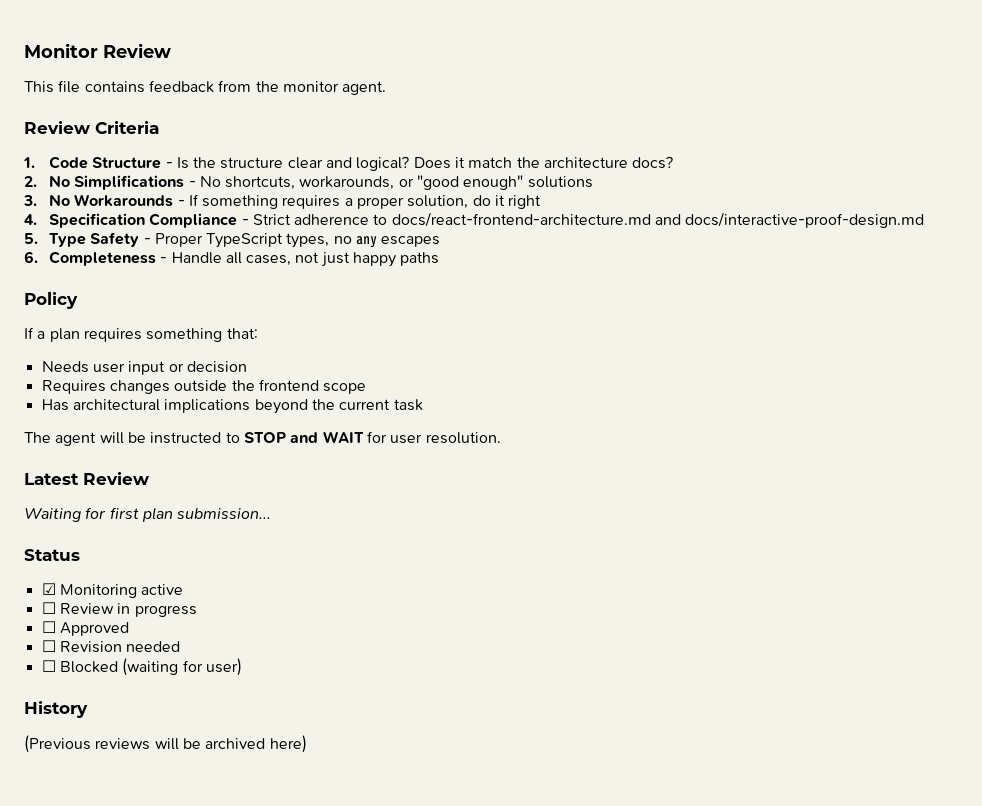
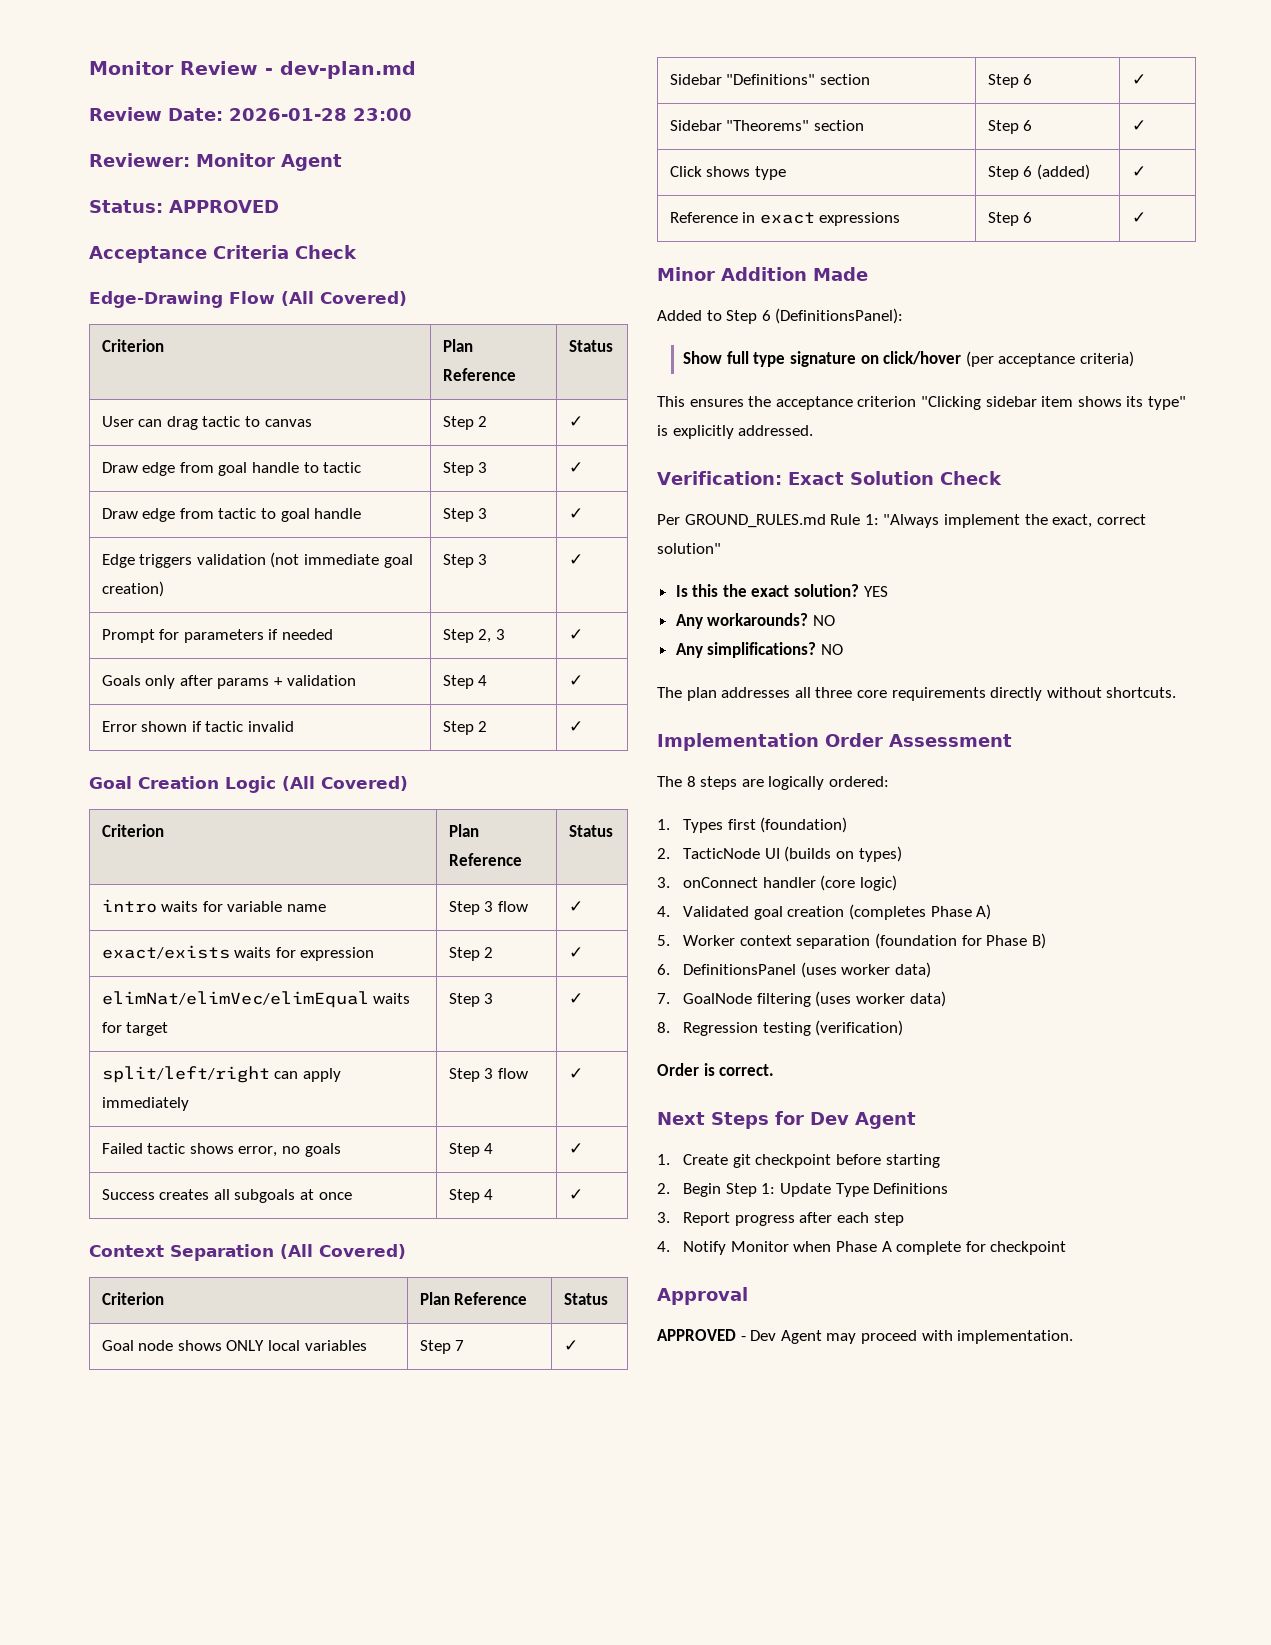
- Monitor Review
- This file contains feedback from the monitor agent.
- Review Criteria
- 1. Code Structure - Is the structure clear and logical? Does it match the architecture docs?
- 2. No Simplifications - No shortcuts, workarounds, or "good enough" solutions
- 3. No Workarounds - If something requires a proper solution, do it right
- 4. Specification Compliance - Strict adherence to docs/react-frontend-architecture.md and docs/interactive-proof-design.md
- 5. Type Safety - Proper TypeScript types, no any escapes
- 6. Completeness - Handle all cases, not just happy paths
- Policy
- If a plan requires something that:
- Needs user input or decision
- Requires changes outside the frontend scope
- Has architectural implications beyond the current task
- The agent will be instructed to STOP and WAIT for user resolution.
- Latest Review
- Waiting for first plan submission...
- Status
- ☑ Monitoring active
- ☐ Review in progress
- ☐ Approved
- ☐ Revision needed
- ☐ Blocked (waiting for user)
- History
- (Previous reviews will be archived here)
+ Monitor Review - dev-plan.md
+ Review Date: 2026-01-28 23:00
+ Reviewer: Monitor Agent
+ Status: APPROVED
+ Acceptance Criteria Check
+ Edge-Drawing Flow (All Covered)
+ Criterion | Plan Reference | Status
+ User can drag tactic to canvas | Step 2 | ✓
+ Draw edge from goal handle to tactic | Step 3 | ✓
+ Draw edge from tactic to goal handle | Step 3 | ✓
+ Edge triggers validation (not immediate goal creation) | Step 3 | ✓
+ Prompt for parameters if needed | Step 2, 3 | ✓
+ Goals only after params + validation | Step 4 | ✓
+ Error shown if tactic invalid | Step 2 | ✓
+ Goal Creation Logic (All Covered)
+ Criterion | Plan Reference | Status
+ intro waits for variable name | Step 3 flow | ✓
+ exact/exists waits for expression | Step 2 | ✓
+ elimNat/elimVec/elimEqual waits for target | Step 3 | ✓
+ split/left/right can apply immediately | Step 3 flow | ✓
+ Failed tactic shows error, no goals | Step 4 | ✓
+ Success creates all subgoals at once | Step 4 | ✓
+ Context Separation (All Covered)
+ Criterion | Plan Reference | Status
+ Goal node shows ONLY local variables | Step 7 | ✓
+ Sidebar "Definitions" section | Step 6 | ✓
+ Sidebar "Theorems" section | Step 6 | ✓
+ Click shows type | Step 6 (added) | ✓
+ Reference in exact expressions | Step 6 | ✓
+ Minor Addition Made
+ Added to Step 6 (DefinitionsPanel):
+ Show full type signature on click/hover (per acceptance criteria)
+ This ensures the acceptance criterion "Clicking sidebar item shows its type" is explicitly addressed.
+ Verification: Exact Solution Check
+ Per GROUND_RULES.md Rule 1: "Always implement the exact, correct solution"
+ Is this the exact solution? YES
+ Any workarounds? NO
+ Any simplifications? NO
+ The plan addresses all three core requirements directly without shortcuts.
+ Implementation Order Assessment
+ The 8 steps are logically ordered:
+ 1. Types first (foundation)
+ 2. TacticNode UI (builds on types)
+ 3. onConnect handler (core logic)
+ 4. Validated goal creation (completes Phase A)
+ 5. Worker context separation (foundation for Phase B)
+ 6. DefinitionsPanel (uses worker data)
+ 7. GoalNode filtering (uses worker data)
+ 8. Regression testing (verification)
+ Order is correct.
+ Next Steps for Dev Agent
+ 1. Create git checkpoint before starting
+ 2. Begin Step 1: Update Type Definitions
+ 3. Report progress after each step
+ 4. Notify Monitor when Phase A complete for checkpoint
+ Approval
+ APPROVED - Dev Agent may proceed with implementation.

